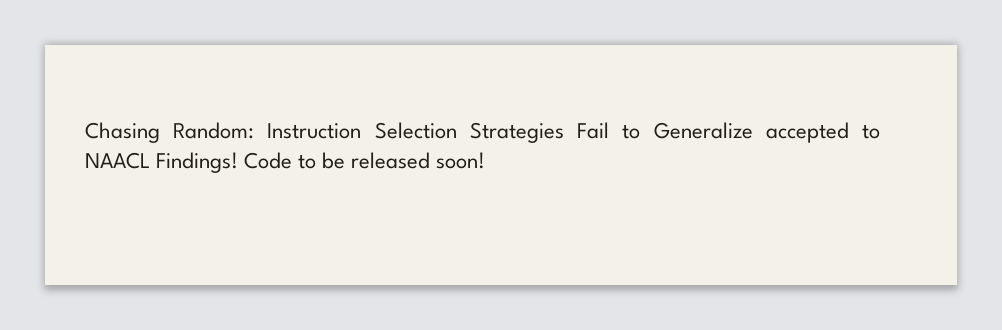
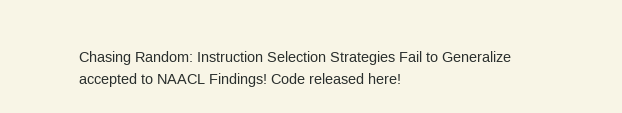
- Code to be released soon!
+ Code released here!

